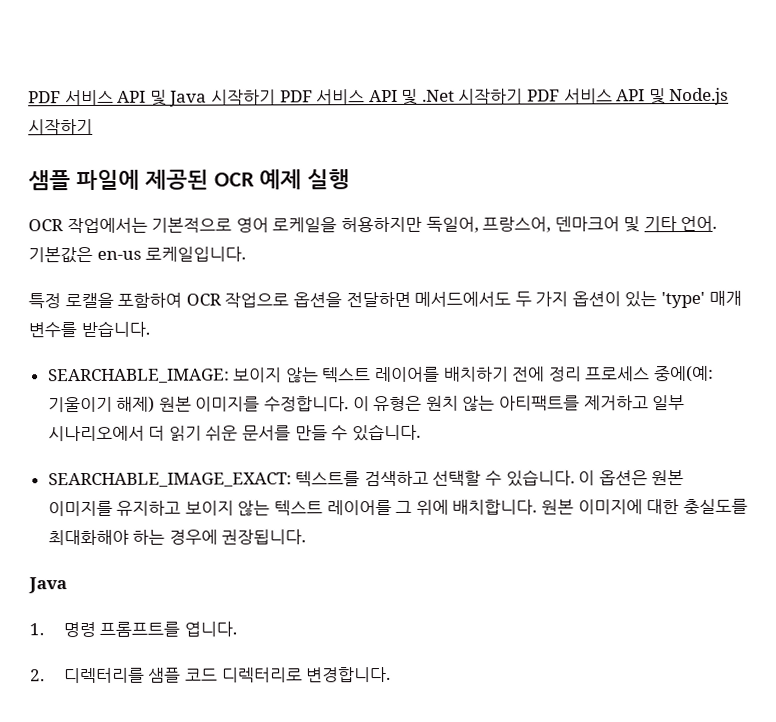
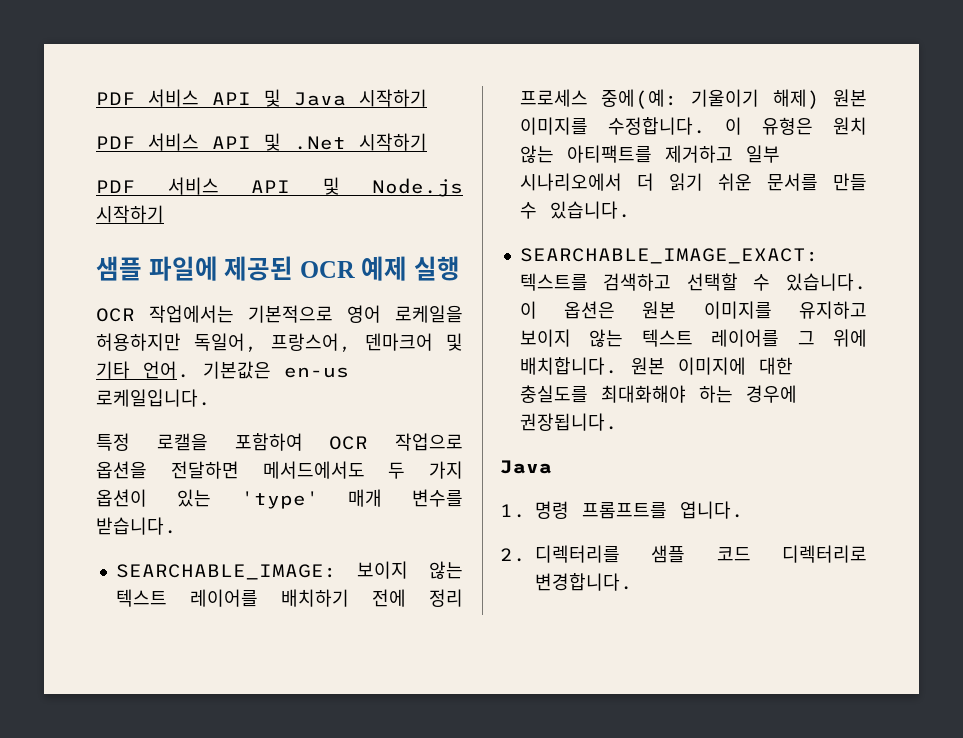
- PDF 서비스 API 및 Java 시작하기 PDF 서비스 API 및 .Net 시작하기 PDF 서비스 API 및 Node.js 시작하기
+ PDF 서비스 API 및 Java 시작하기
+ PDF 서비스 API 및 .Net 시작하기
+ PDF 서비스 API 및 Node.js 시작하기

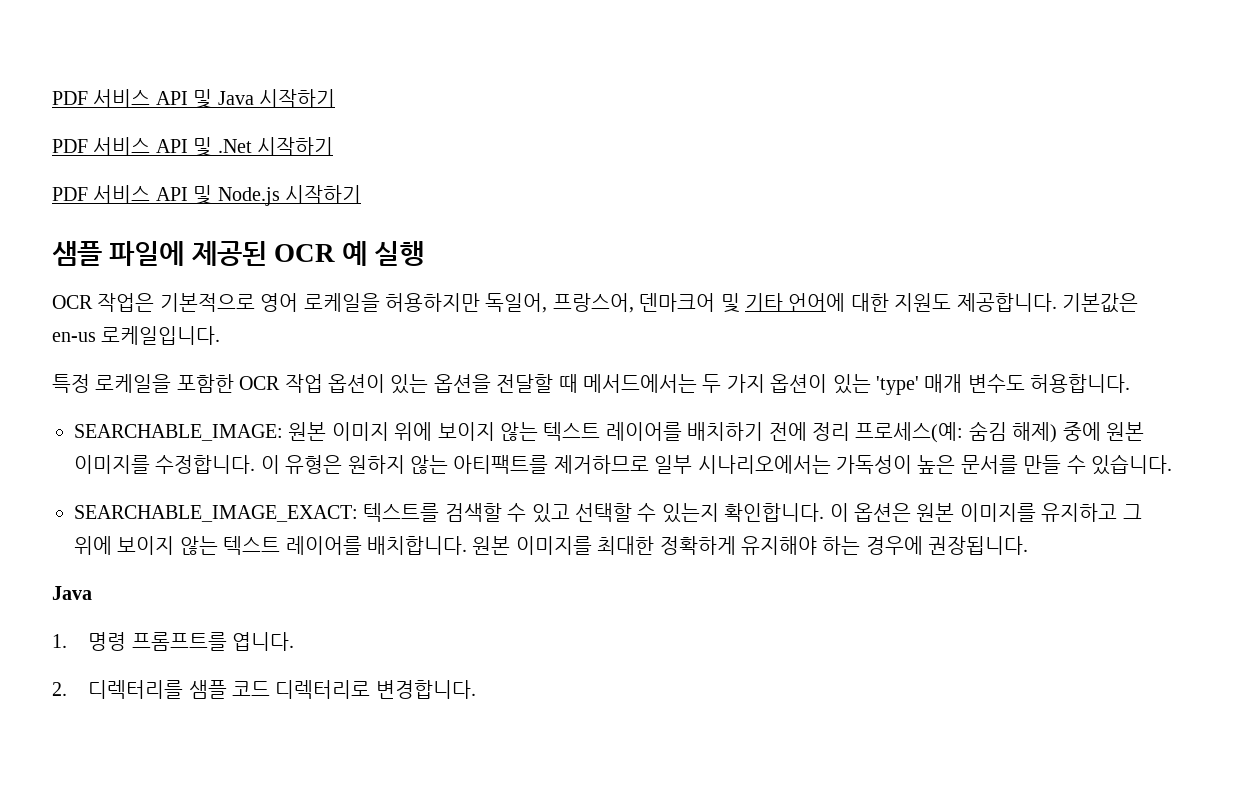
- 샘플 파일에 제공된 OCR 예제 실행
+ 샘플 파일에 제공된 OCR 예 실행
- OCR 작업에서는 기본적으로 영어 로케일을 허용하지만 독일어, 프랑스어, 덴마크어 및 기타 언어.
+ OCR 작업은 기본적으로 영어 로케일을 허용하지만 독일어, 프랑스어, 덴마크어 및 기타 언어에 대한 지원도 제공합니다.
- 특정 로캘을 포함하여 OCR 작업으로 옵션을 전달하면 메서드에서도 두 가지 옵션이 있는 'type' 매개 변수를 받습니다.
+ 특정 로케일을 포함한 OCR 작업 옵션이 있는 옵션을 전달할 때 메서드에서는 두 가지 옵션이 있는 'type' 매개 변수도 허용합니다.
- SEARCHABLE_IMAGE: 보이지 않는 텍스트 레이어를 배치하기 전에 정리 프로세스 중에(예: 기울이기 해제) 원본 이미지를 수정합니다.
+ SEARCHABLE_IMAGE: 원본 이미지 위에 보이지 않는 텍스트 레이어를 배치하기 전에 정리 프로세스(예: 숨김 해제) 중에 원본 이미지를 수정합니다.
- 이 유형은 원치 않는 아티팩트를 제거하고 일부 시나리오에서 더 읽기 쉬운 문서를 만들 수 있습니다.
+ 이 유형은 원하지 않는 아티팩트를 제거하므로 일부 시나리오에서는 가독성이 높은 문서를 만들 수 있습니다.
- SEARCHABLE_IMAGE_EXACT: 텍스트를 검색하고 선택할 수 있습니다.
+ SEARCHABLE_IMAGE_EXACT: 텍스트를 검색할 수 있고 선택할 수 있는지 확인합니다.
- 이 옵션은 원본 이미지를 유지하고 보이지 않는 텍스트 레이어를 그 위에 배치합니다. 원본 이미지에 대한 충실도를 최대화해야 하는 경우에 권장됩니다.
+ 이 옵션은 원본 이미지를 유지하고 그 위에 보이지 않는 텍스트 레이어를 배치합니다. 원본 이미지를 최대한 정확하게 유지해야 하는 경우에 권장됩니다.

